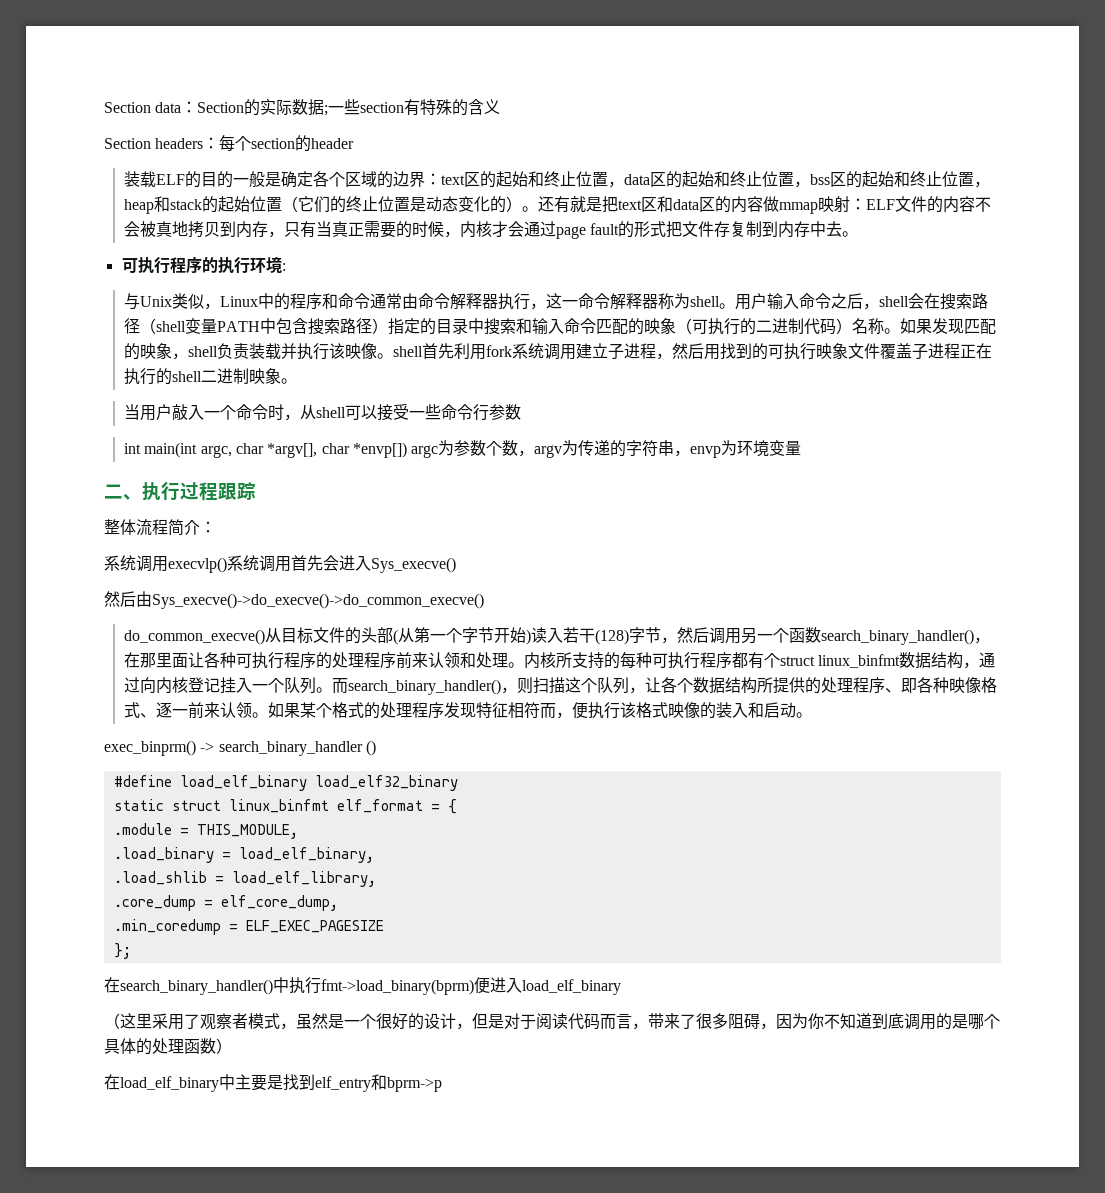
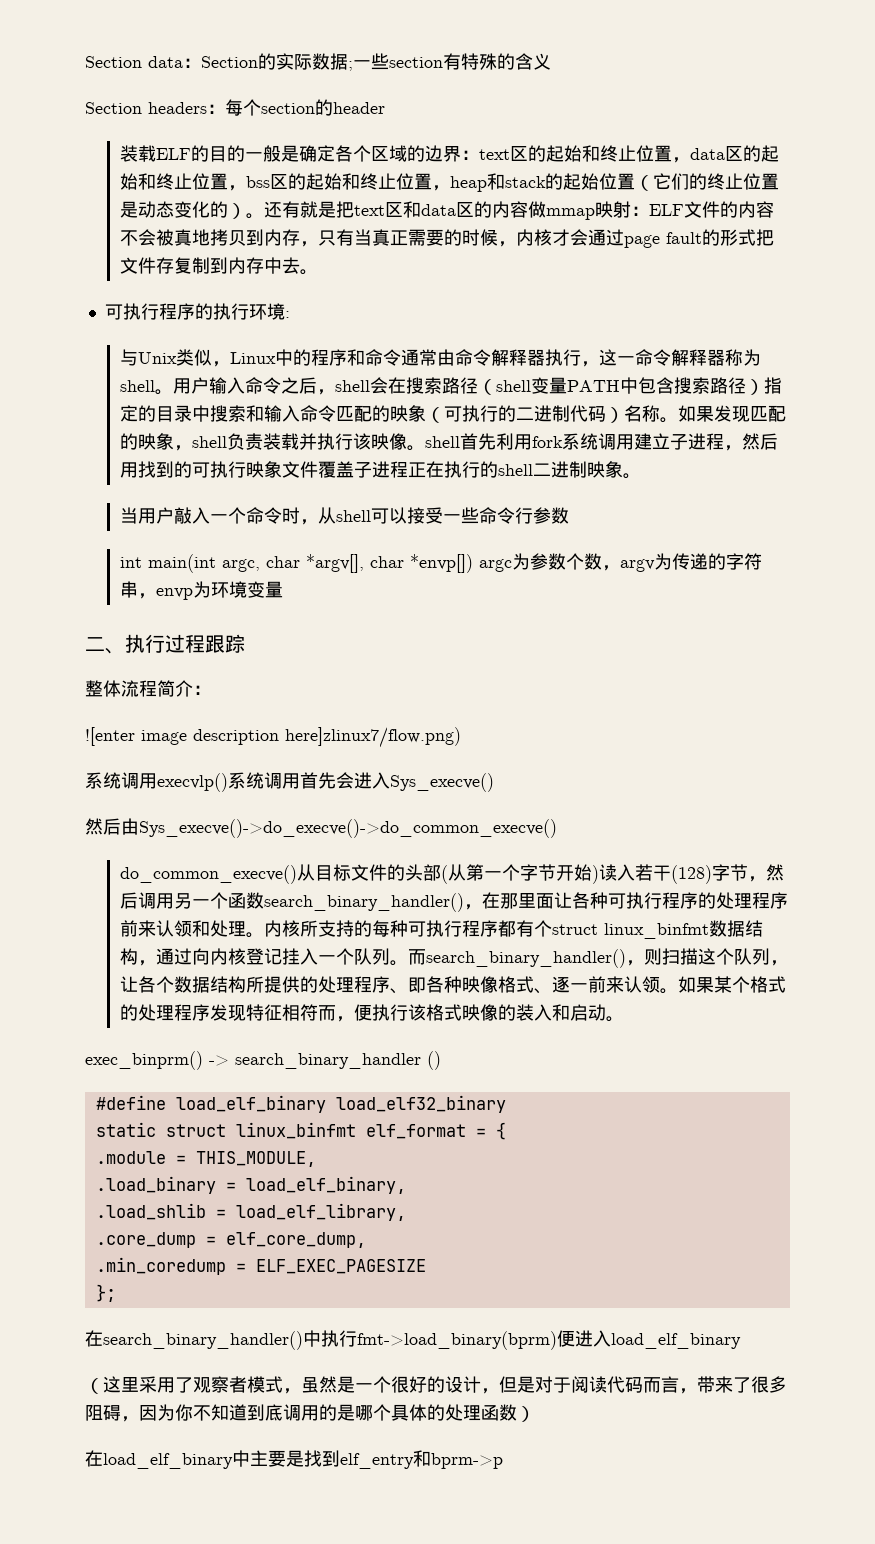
+ ![enter image description here]zlinux7/flow.png)

